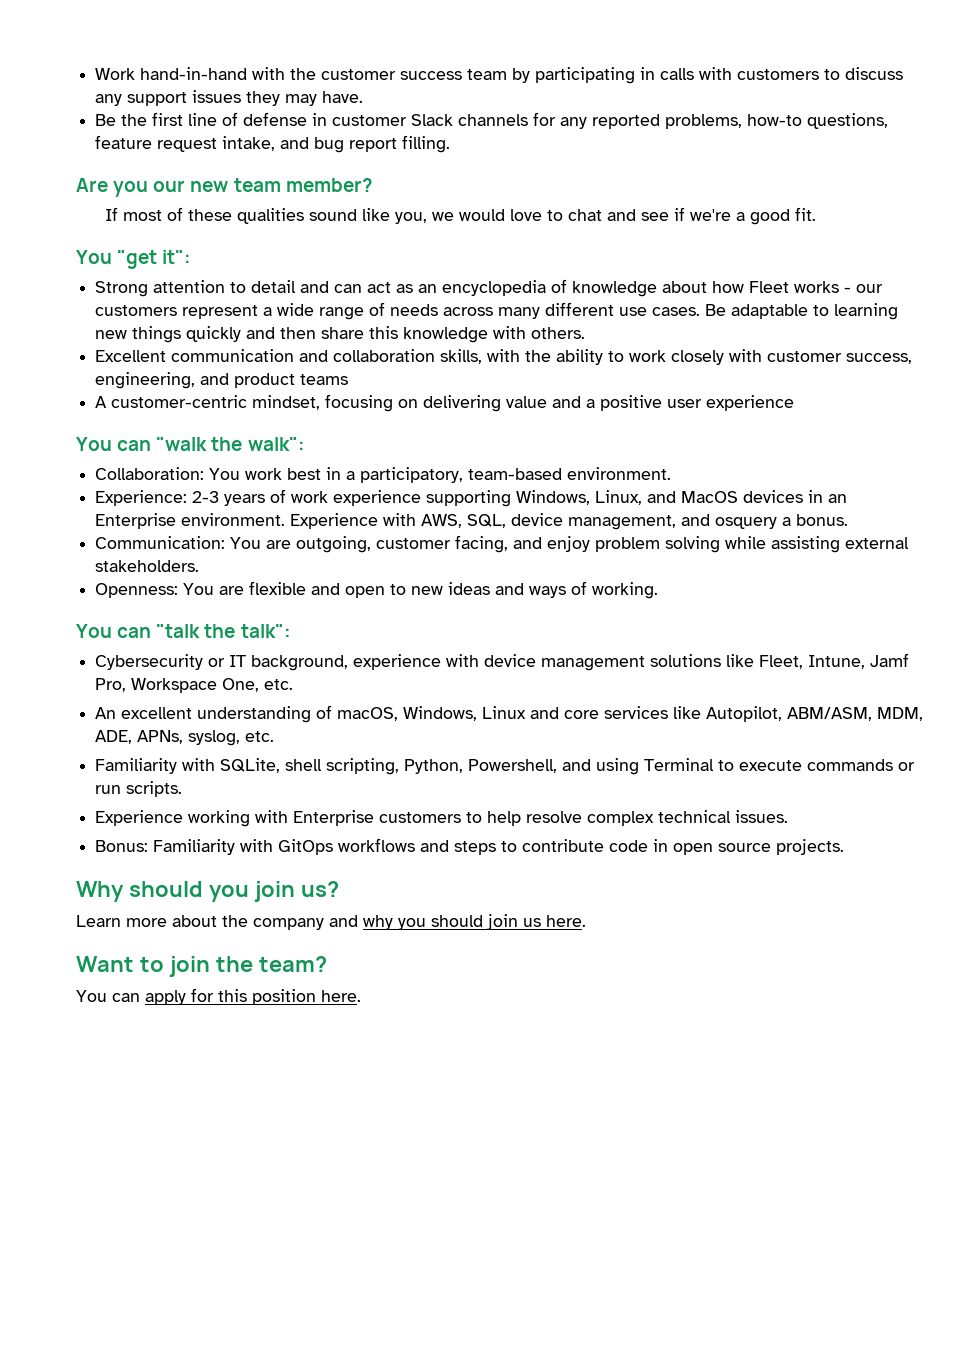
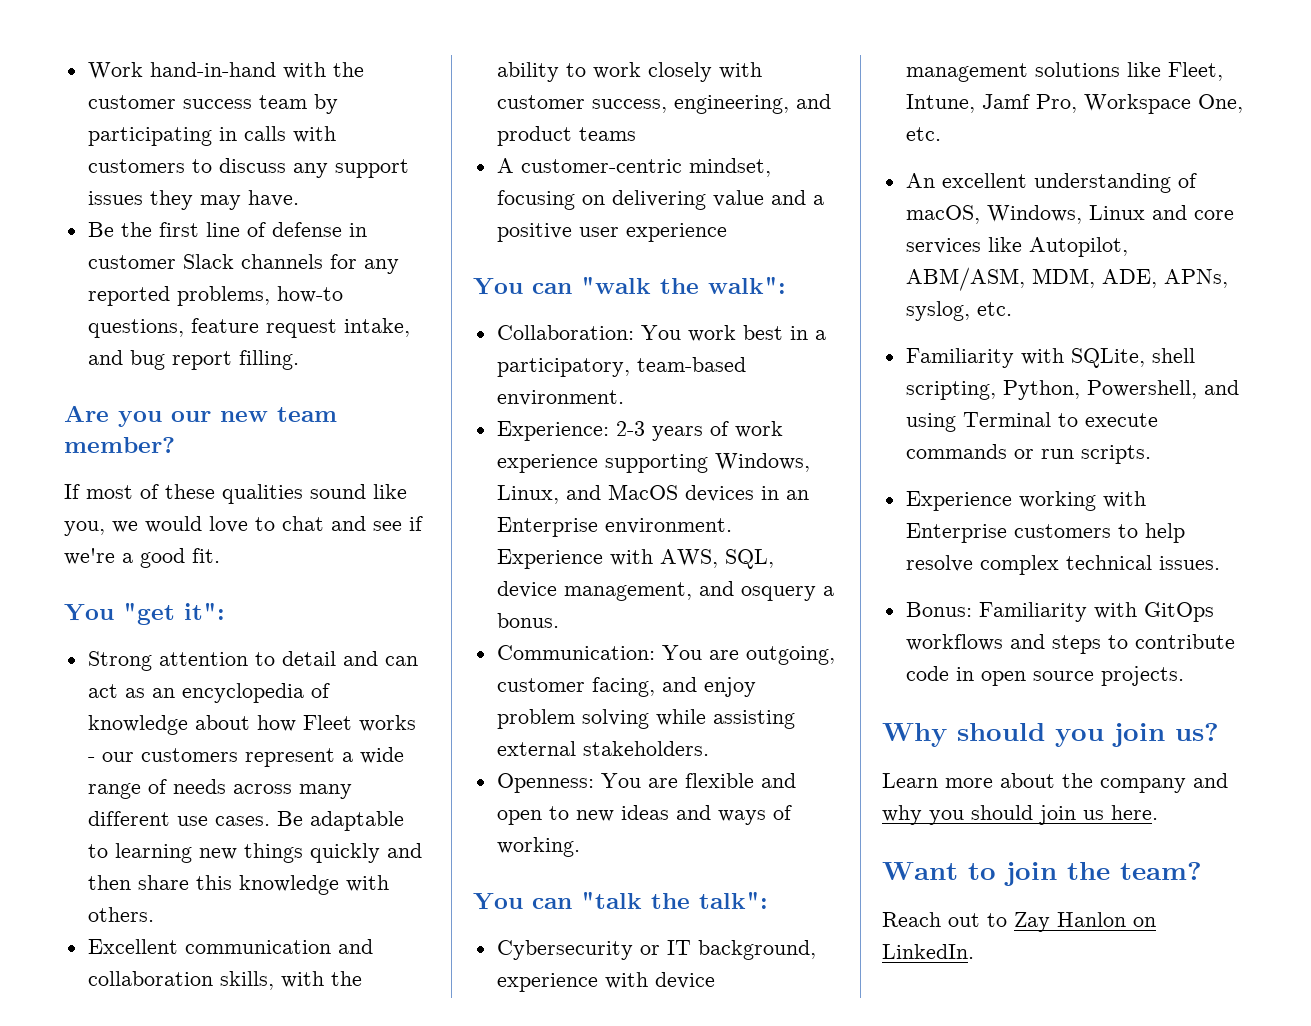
- You can apply for this position here.
+ Reach out to Zay Hanlon on LinkedIn.

